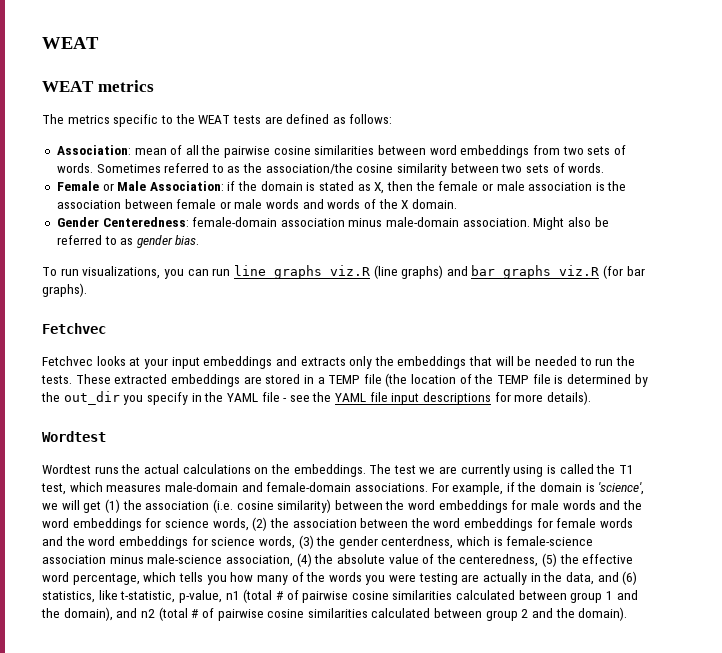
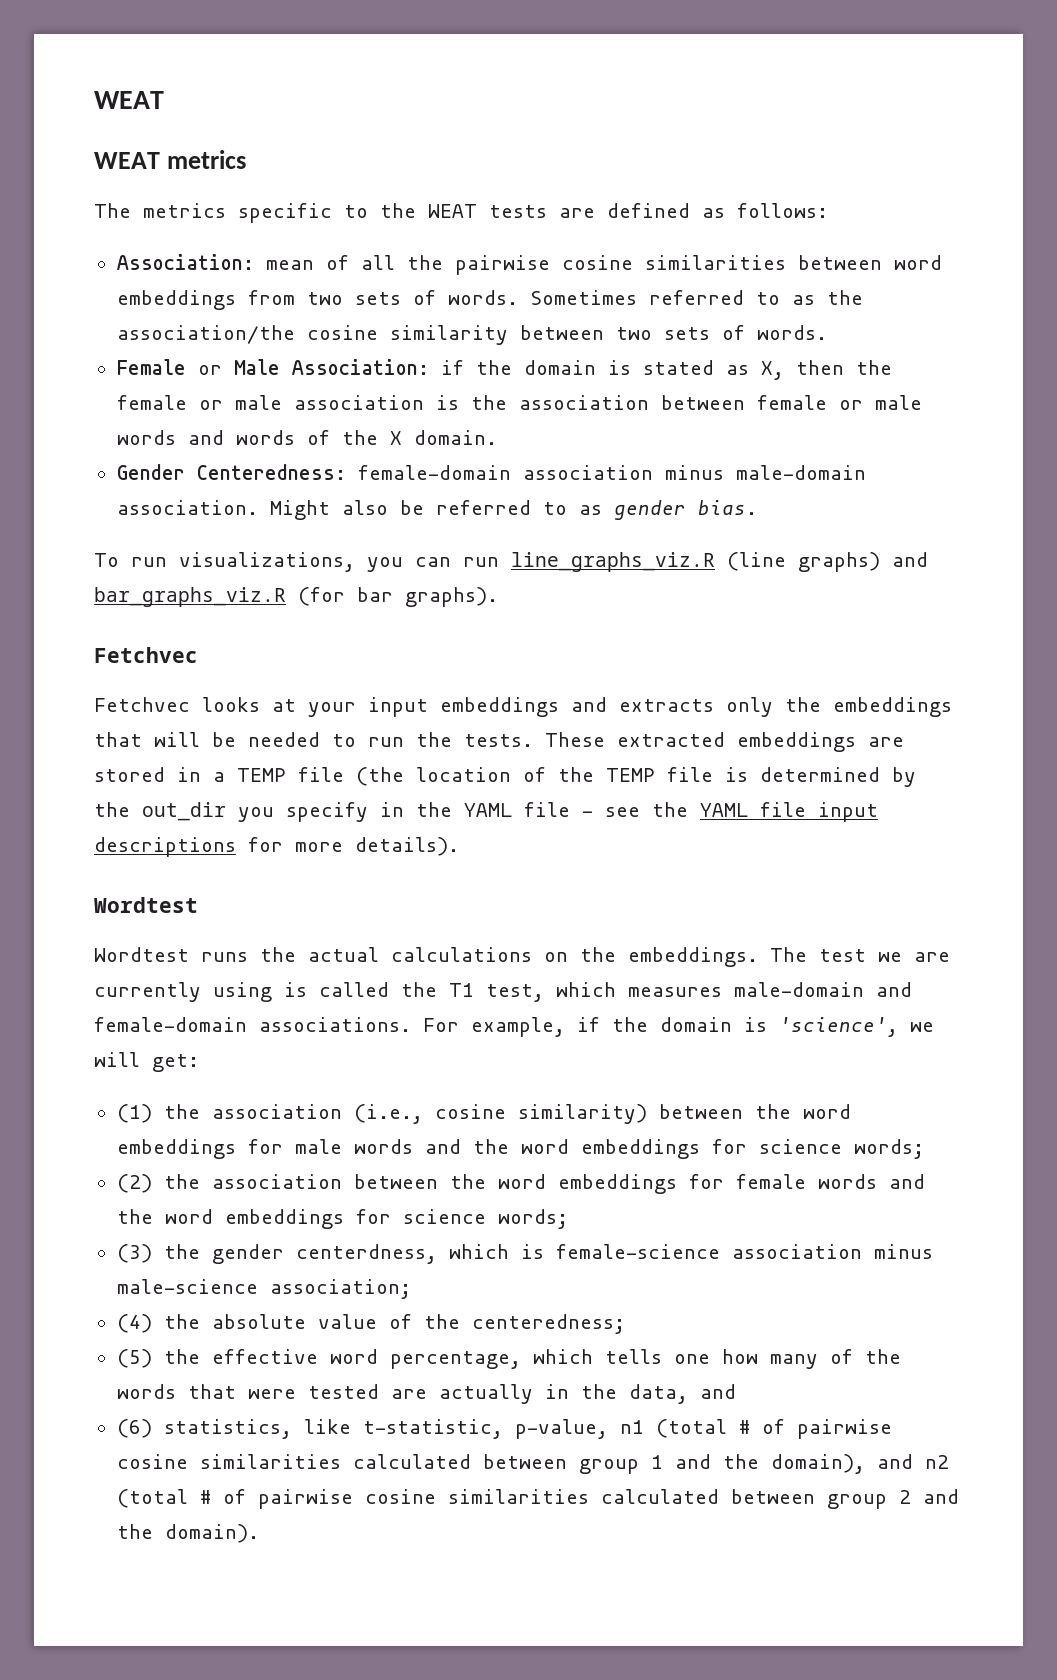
- For example, if the domain is 'science', we will get (1) the association (i.e. cosine similarity) between the word embeddings for male words and the word embeddings for science words, (2) the association between the word embeddings for female words and the word embeddings for science words, (3) the gender centerdness, which is female-science association minus male-science association, (4) the absolute value of the centeredness, (5) the effective word percentage, which tells you how many of the words you were testing are actually in the data, and (6) statistics, like t-statistic, p-value, n1 (total # of pairwise cosine similarities calculated between group 1 and the domain), and n2 (total # of pairwise cosine similarities calculated between group 2 and the domain).
+ For example, if the domain is 'science', we will get:
+ (1) the association (i.e., cosine similarity) between the word embeddings for male words and the word embeddings for science words;
+ (2) the association between the word embeddings for female words and the word embeddings for science words;
+ (3) the gender centerdness, which is female-science association minus male-science association;
+ (4) the absolute value of the centeredness;
+ (5) the effective word percentage, which tells one how many of the words that were tested are actually in the data, and
+ (6) statistics, like t-statistic, p-value, n1 (total # of pairwise cosine similarities calculated between group 1 and the domain), and n2 (total # of pairwise cosine similarities calculated between group 2 and the domain).

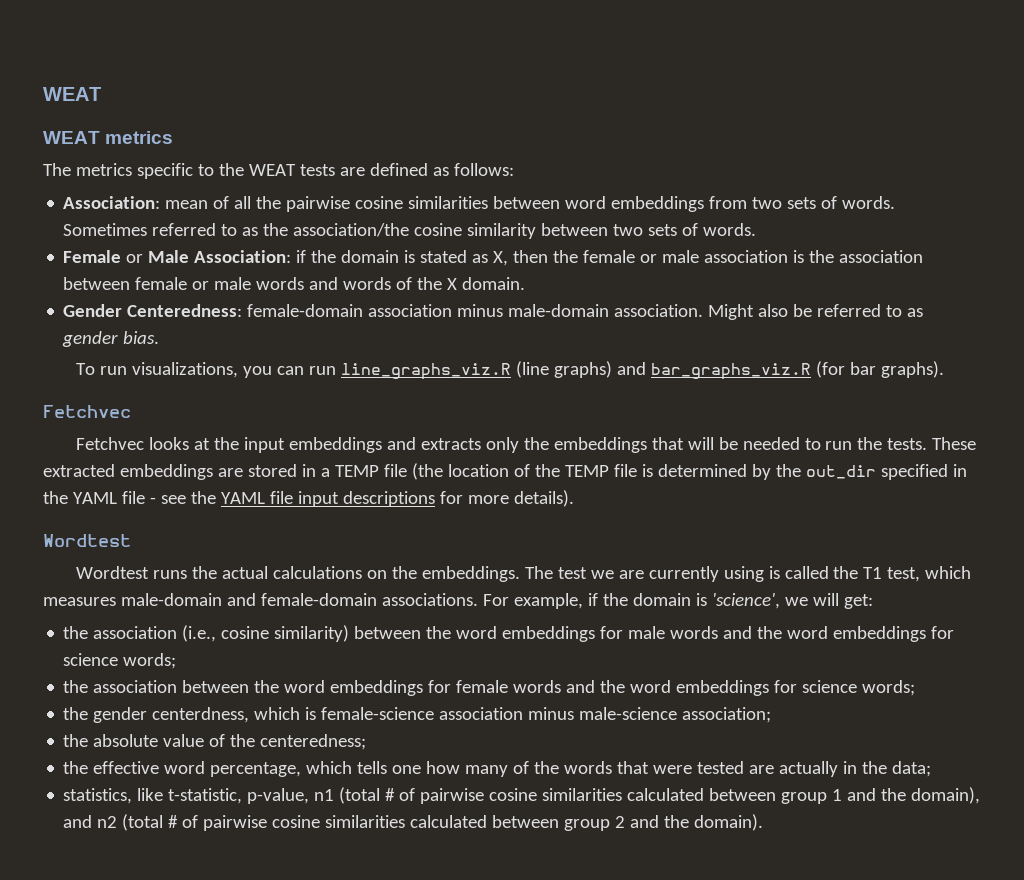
- Fetchvec looks at your input embeddings and extracts only the embeddings that will be needed to run the tests.
+ Fetchvec looks at the input embeddings and extracts only the embeddings that will be needed to run the tests.
- These extracted embeddings are stored in a TEMP file (the location of the TEMP file is determined by the out_dir you specify in the YAML file - see the YAML file input descriptions for more details).
+ These extracted embeddings are stored in a TEMP file (the location of the TEMP file is determined by the out_dir specified in the YAML file - see the YAML file input descriptions for more details).
- (1) the association (i.e., cosine similarity) between the word embeddings for male words and the word embeddings for science words;
+ the association (i.e., cosine similarity) between the word embeddings for male words and the word embeddings for science words;
- (2) the association between the word embeddings for female words and the word embeddings for science words;
+ the association between the word embeddings for female words and the word embeddings for science words;
- (3) the gender centerdness, which is female-science association minus male-science association;
+ the gender centerdness, which is female-science association minus male-science association;
- (4) the absolute value of the centeredness;
+ the absolute value of the centeredness;
- (5) the effective word percentage, which tells one how many of the words that were tested are actually in the data, and
- (6) statistics, like t-statistic, p-value, n1 (total # of pairwise cosine similarities calculated between group 1 and the domain), and n2 (total # of pairwise cosine similarities calculated between group 2 and the domain).
+ the effective word percentage, which tells one how many of the words that were tested are actually in the data;
+ statistics, like t-statistic, p-value, n1 (total # of pairwise cosine similarities calculated between group 1 and the domain), and n2 (total # of pairwise cosine similarities calculated between group 2 and the domain).

